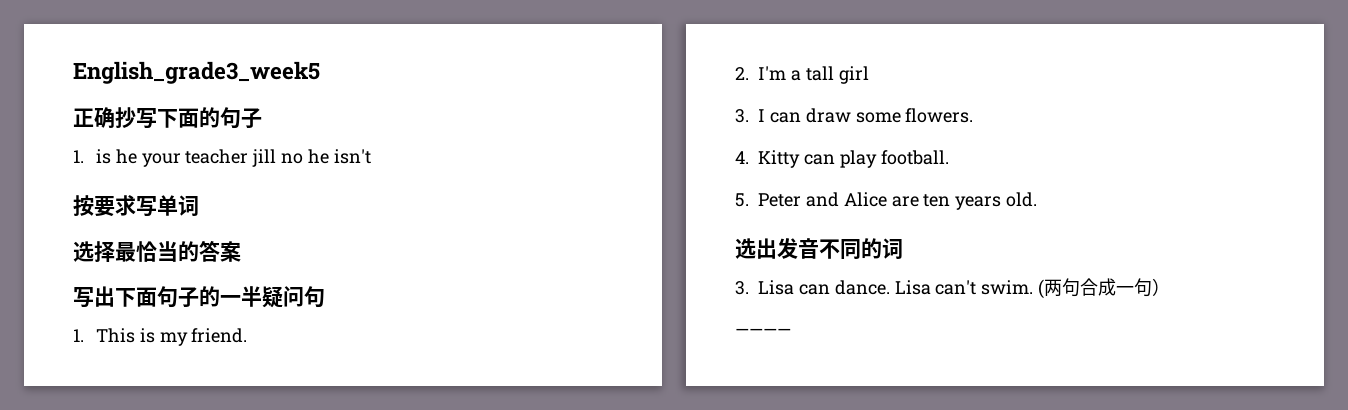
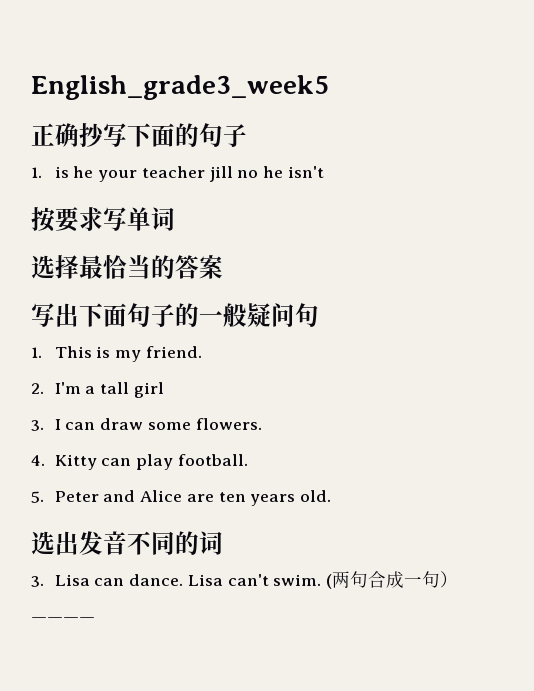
- 写出下面句子的一半疑问句
+ 写出下面句子的一般疑问句

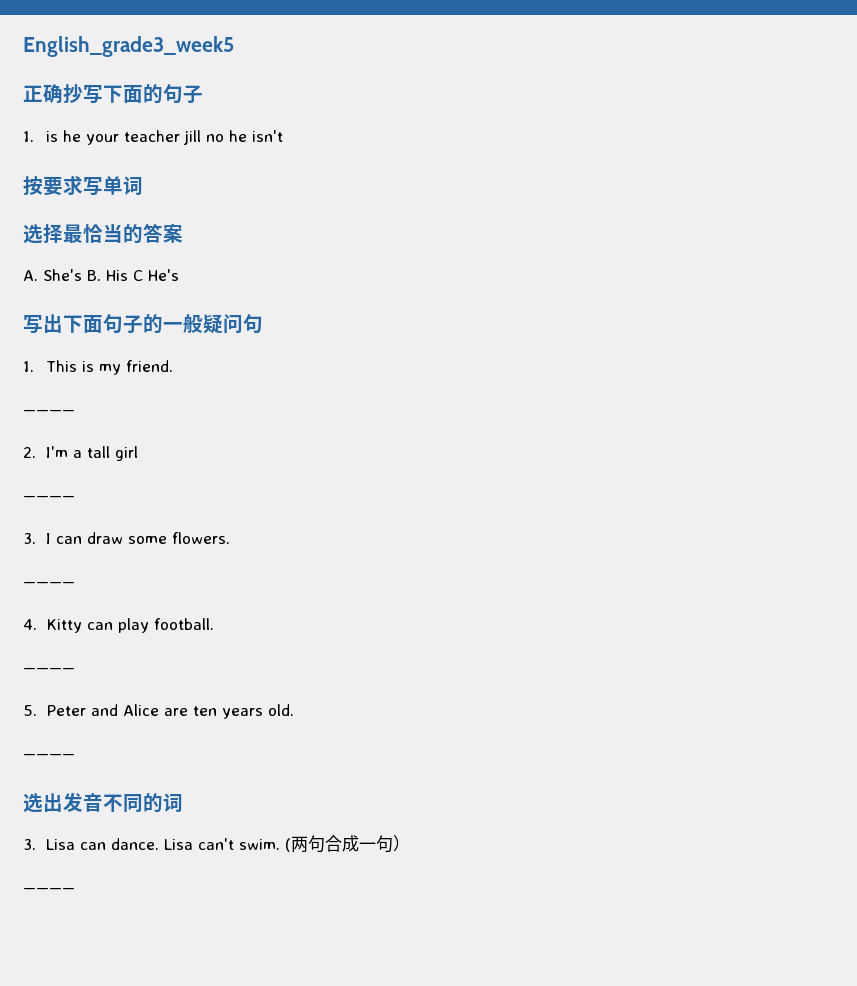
+ A. She's B. His C He's
  1. This is my friend.
+ ————
  2. I'm a tall girl
+ ————
  3. I can draw some flowers.
+ ————
  4. Kitty can play football.
+ ————
  5. Peter and Alice are ten years old.
+ ————

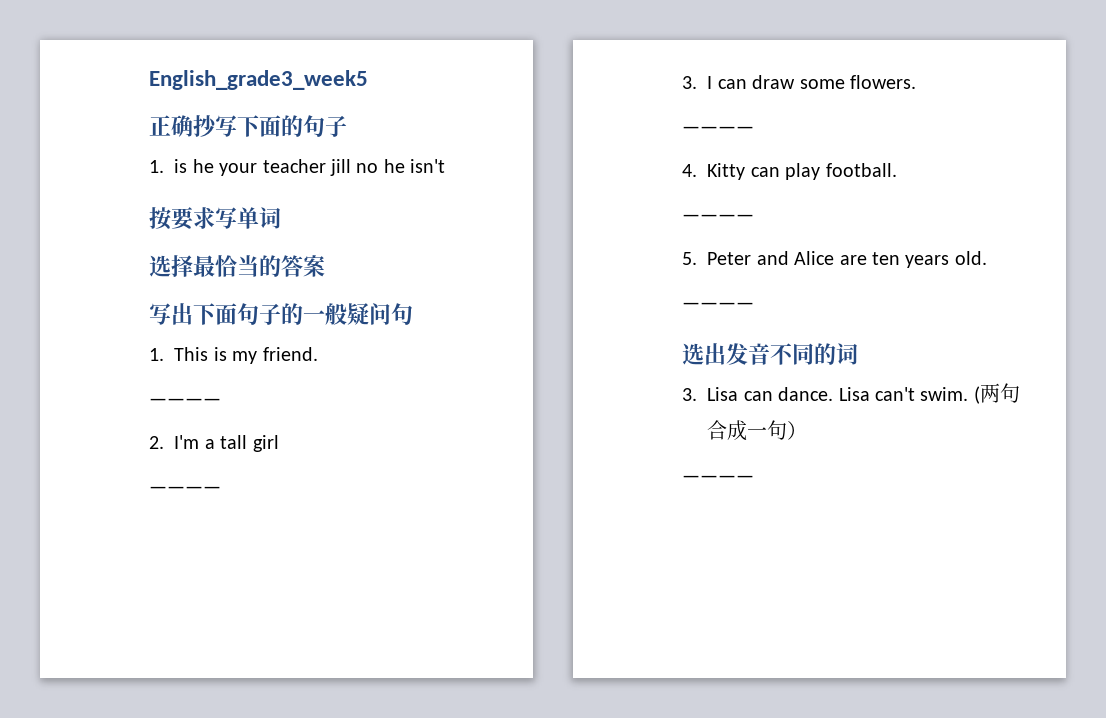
- A. She's B. His C He's

